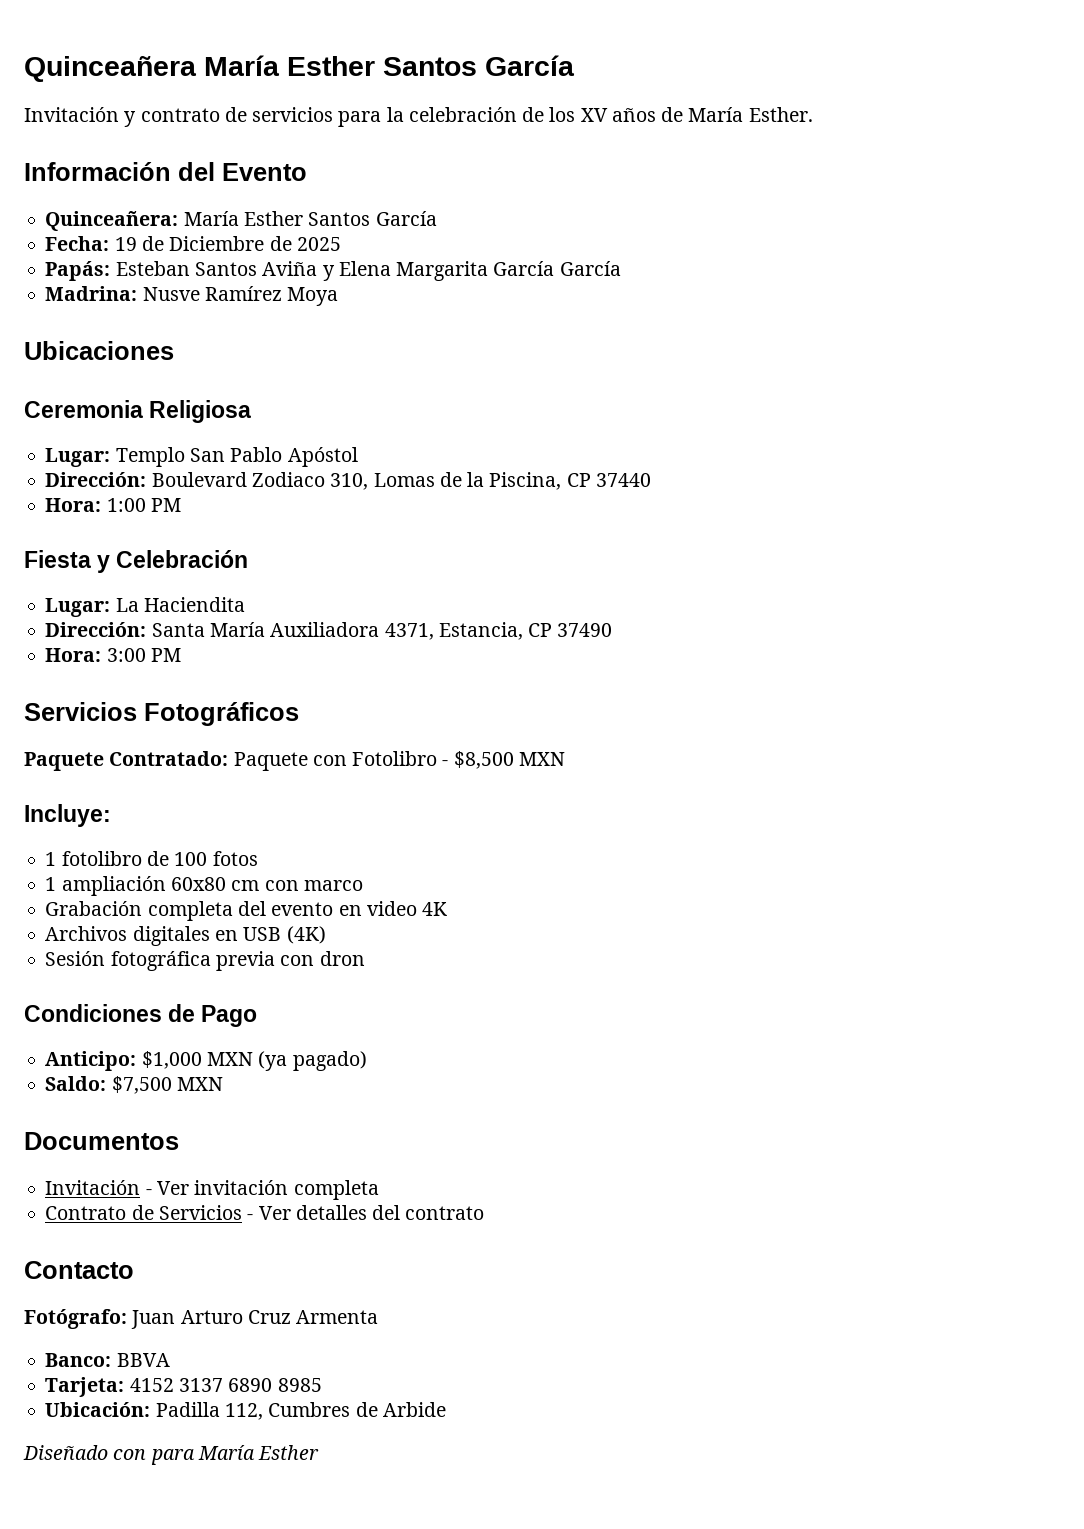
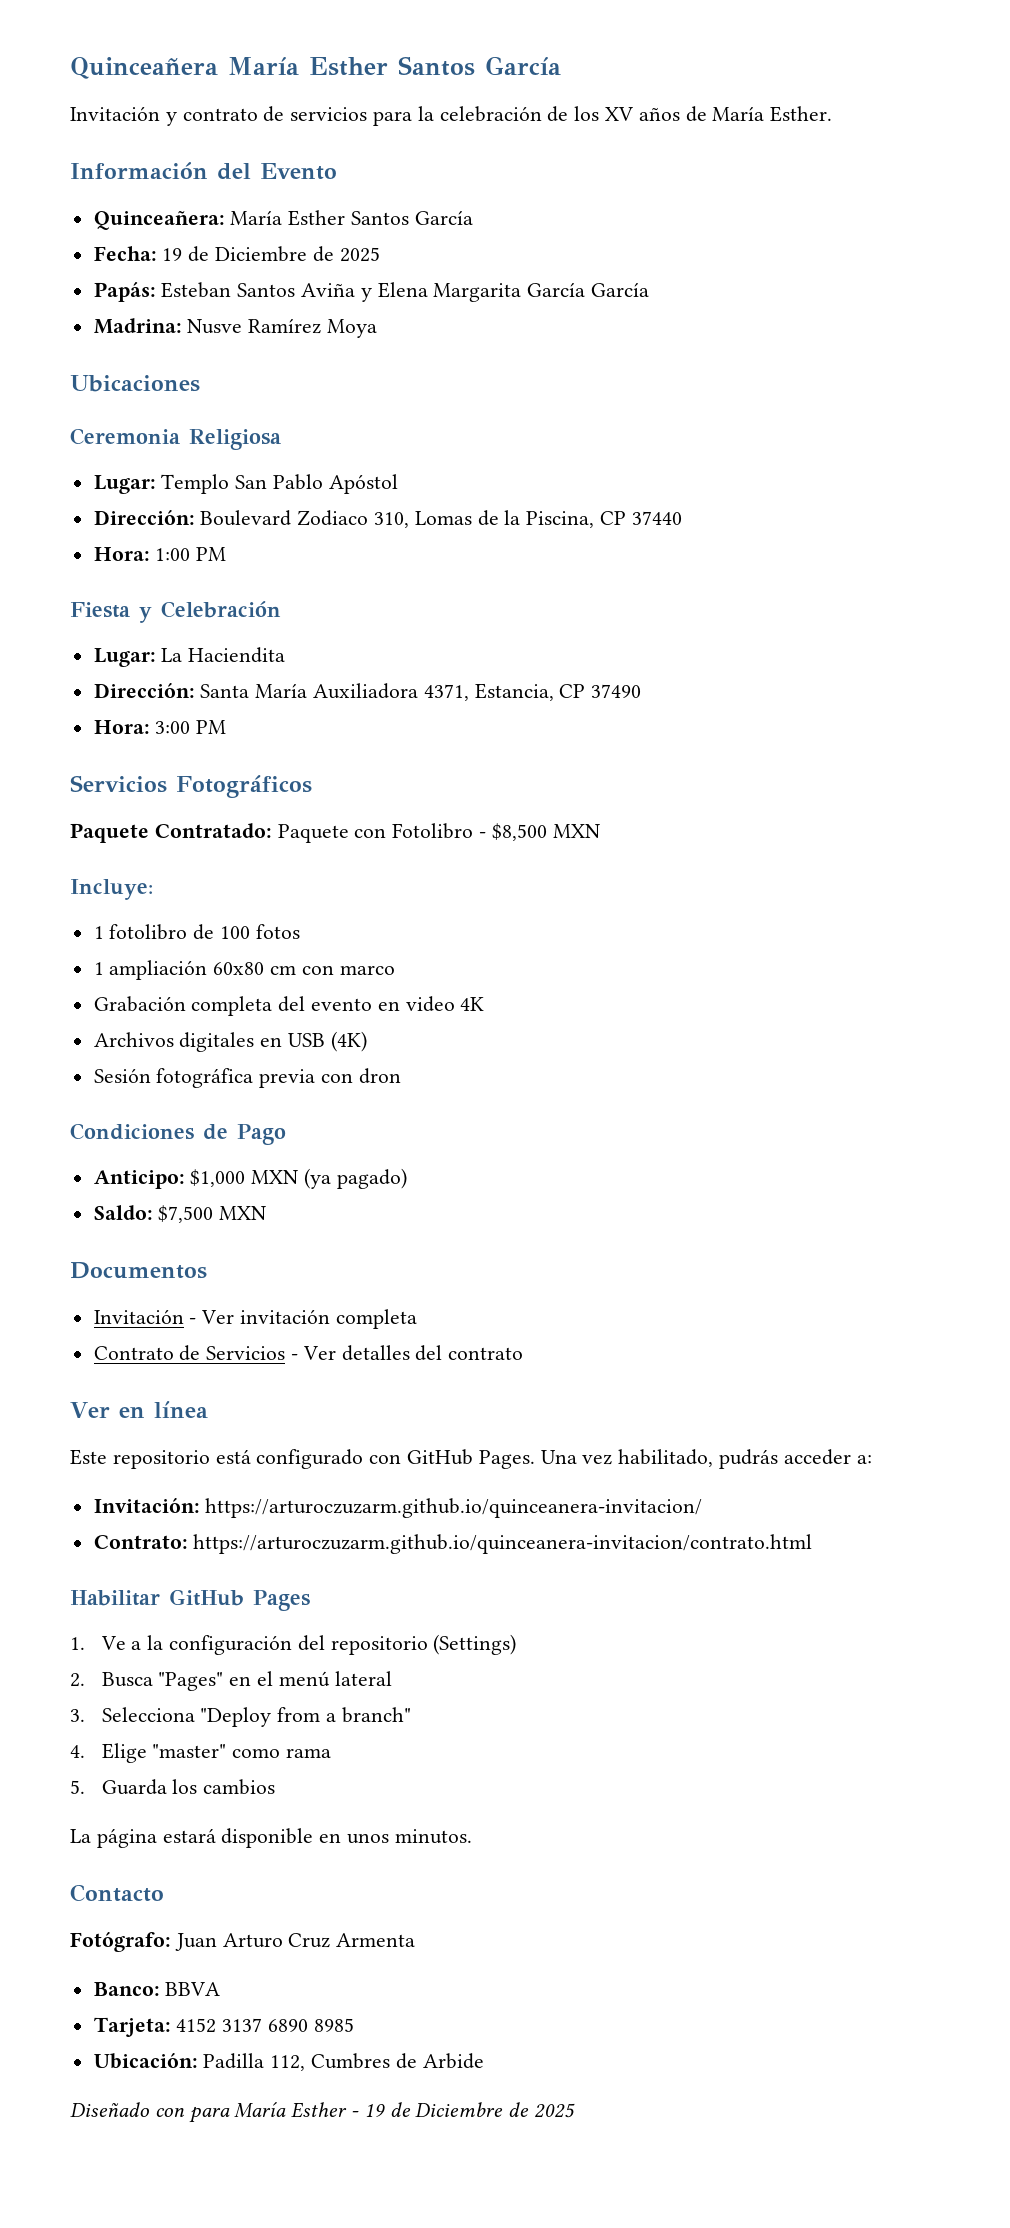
+ Ver en línea
+ Este repositorio está configurado con GitHub Pages. Una vez habilitado, pudrás acceder a:
+ Invitación: https://arturoczuzarm.github.io/quinceanera-invitacion/
+ Contrato: https://arturoczuzarm.github.io/quinceanera-invitacion/contrato.html
+ Habilitar GitHub Pages
+ 1. Ve a la configuración del repositorio (Settings)
+ 2. Busca "Pages" en el menú lateral
+ 3. Selecciona "Deploy from a branch"
+ 4. Elige "master" como rama
+ 5. Guarda los cambios
+ La página estará disponible en unos minutos.
- Diseñado con para María Esther
+ Diseñado con para María Esther - 19 de Diciembre de 2025

